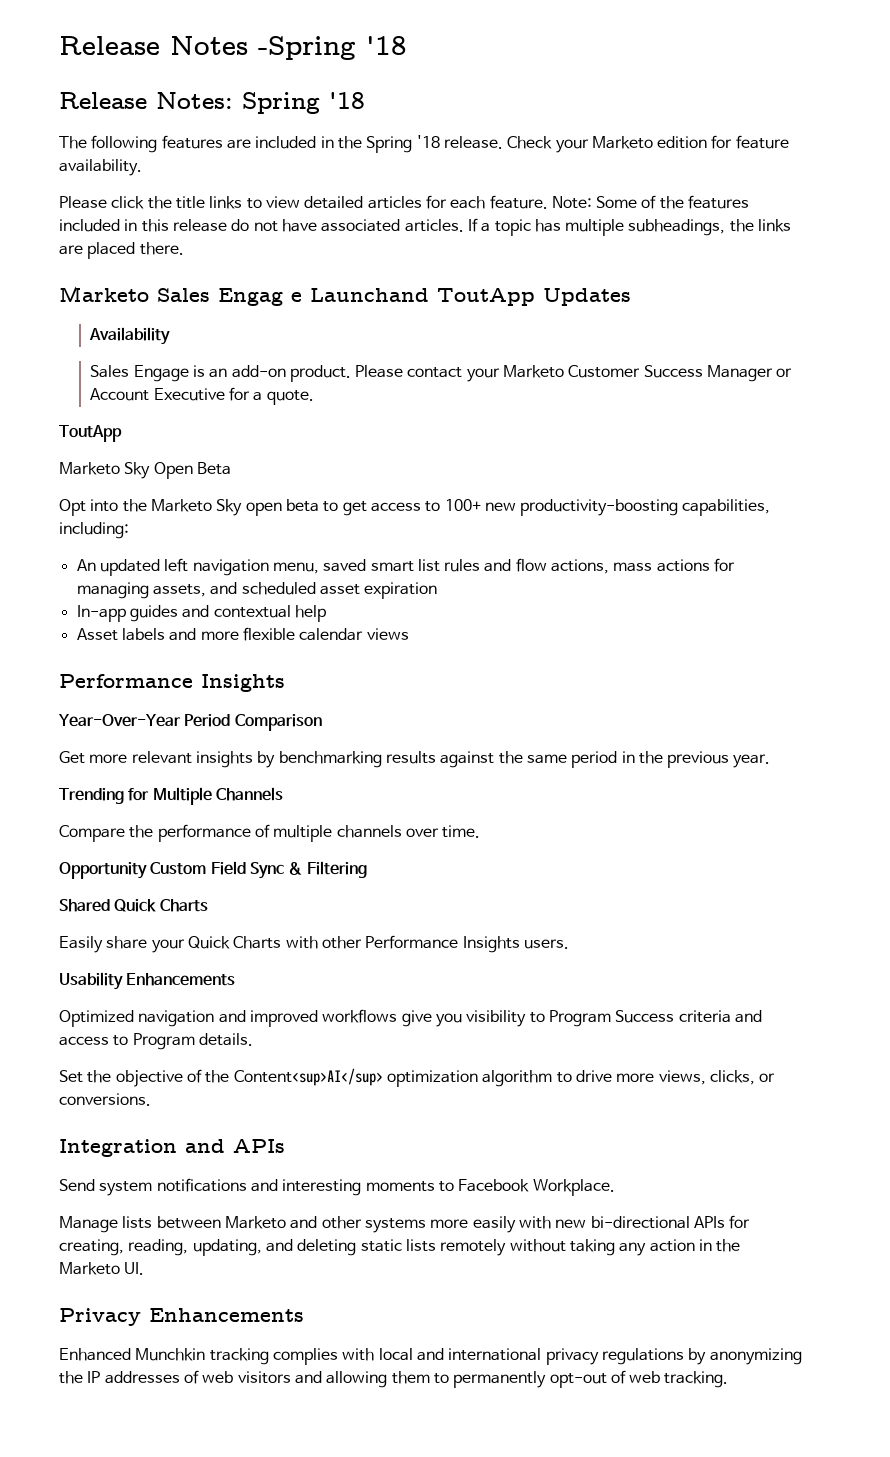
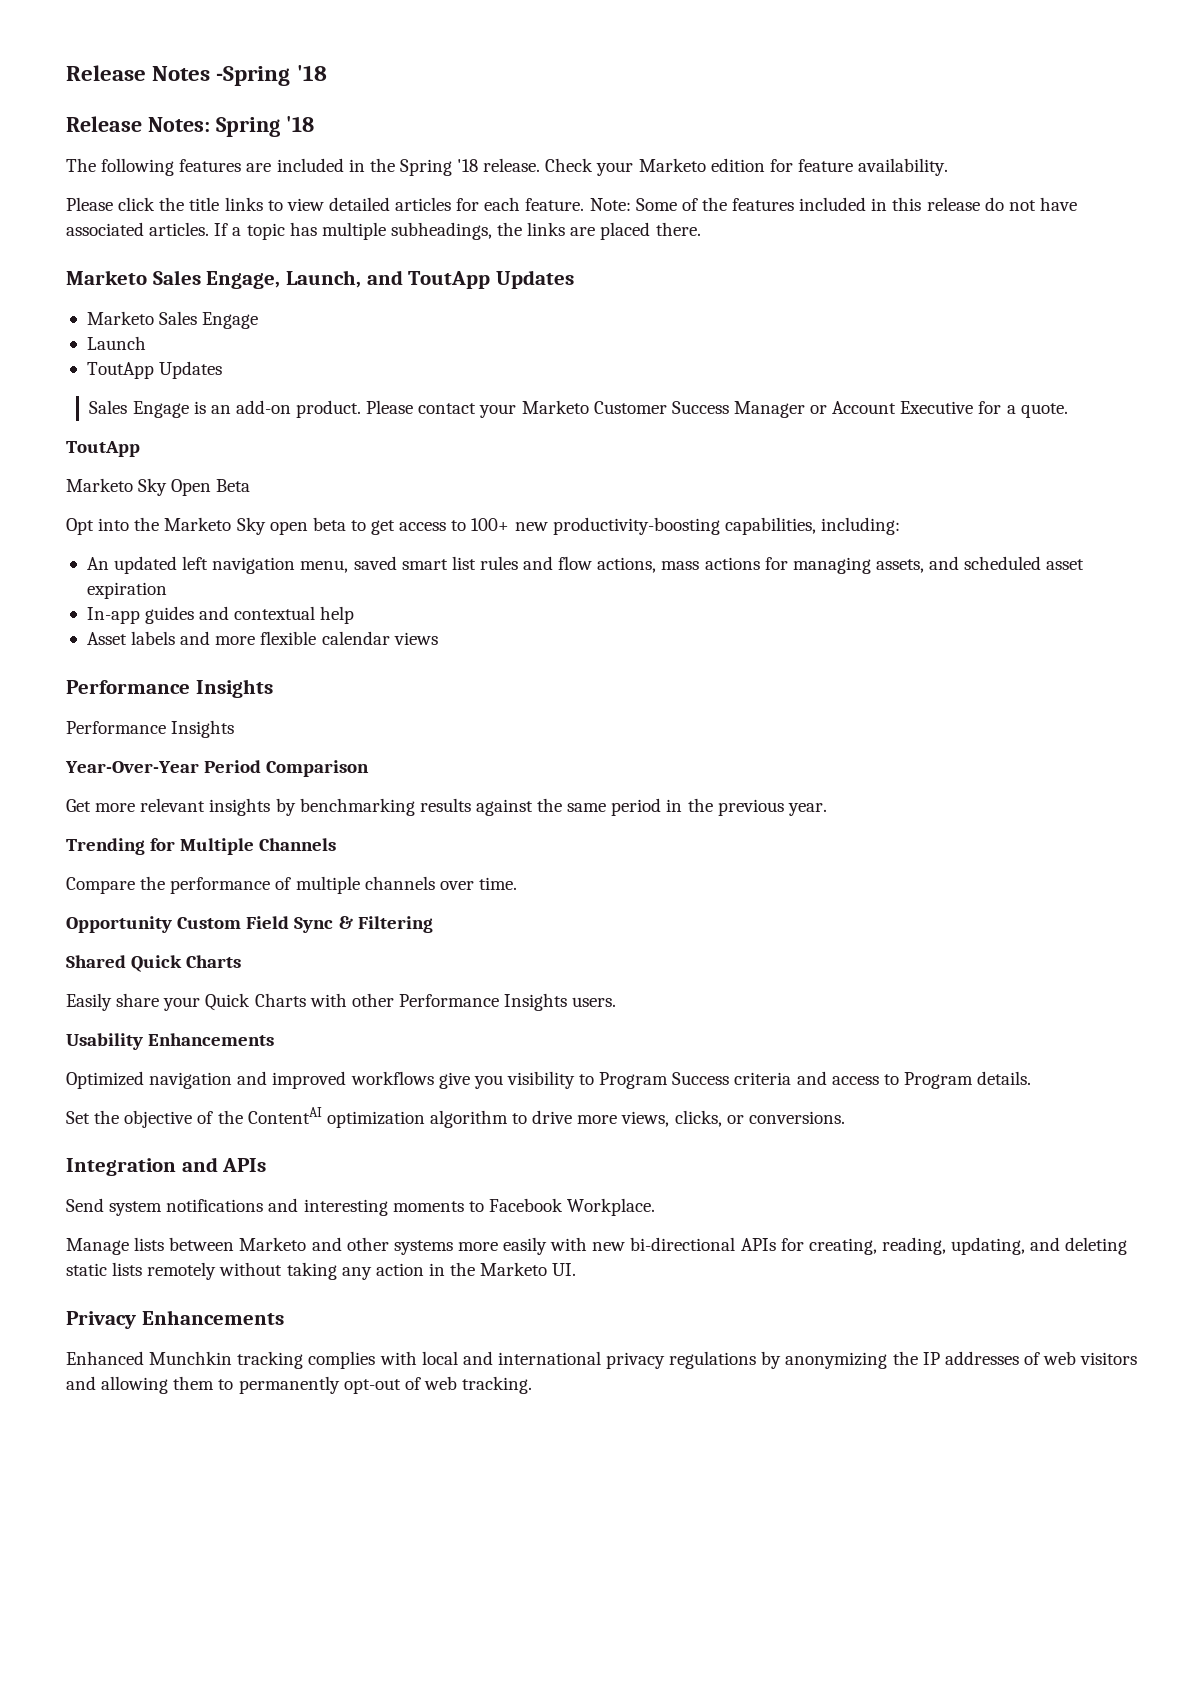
- Marketo Sales Engag e Launchand ToutApp Updates
- Availability
+ Marketo Sales Engage, Launch, and ToutApp Updates
+ Marketo Sales Engage
+ Launch
+ ToutApp Updates
  Asset labels and more flexible calendar views
+ Performance Insights
- Set the objective of the Content<sup>AI</sup> optimization algorithm to drive more views, clicks, or conversions.
+ Set the objective of the ContentAI optimization algorithm to drive more views, clicks, or conversions.

